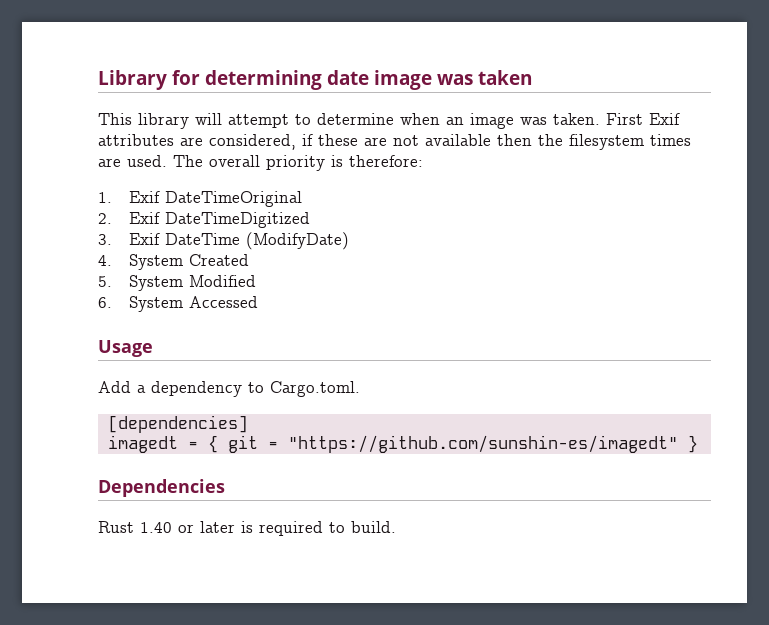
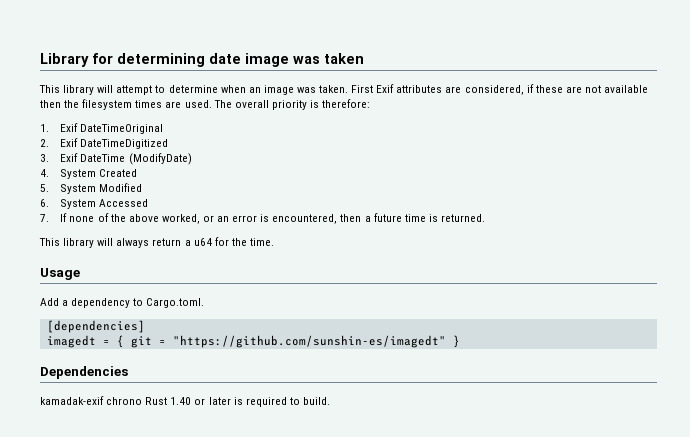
+ 7. If none of the above worked, or an error is encountered, then a future time is returned.
+ This library will always return a u64 for the time.
- Rust 1.40 or later is required to build.
+ kamadak-exif chrono Rust 1.40 or later is required to build.

